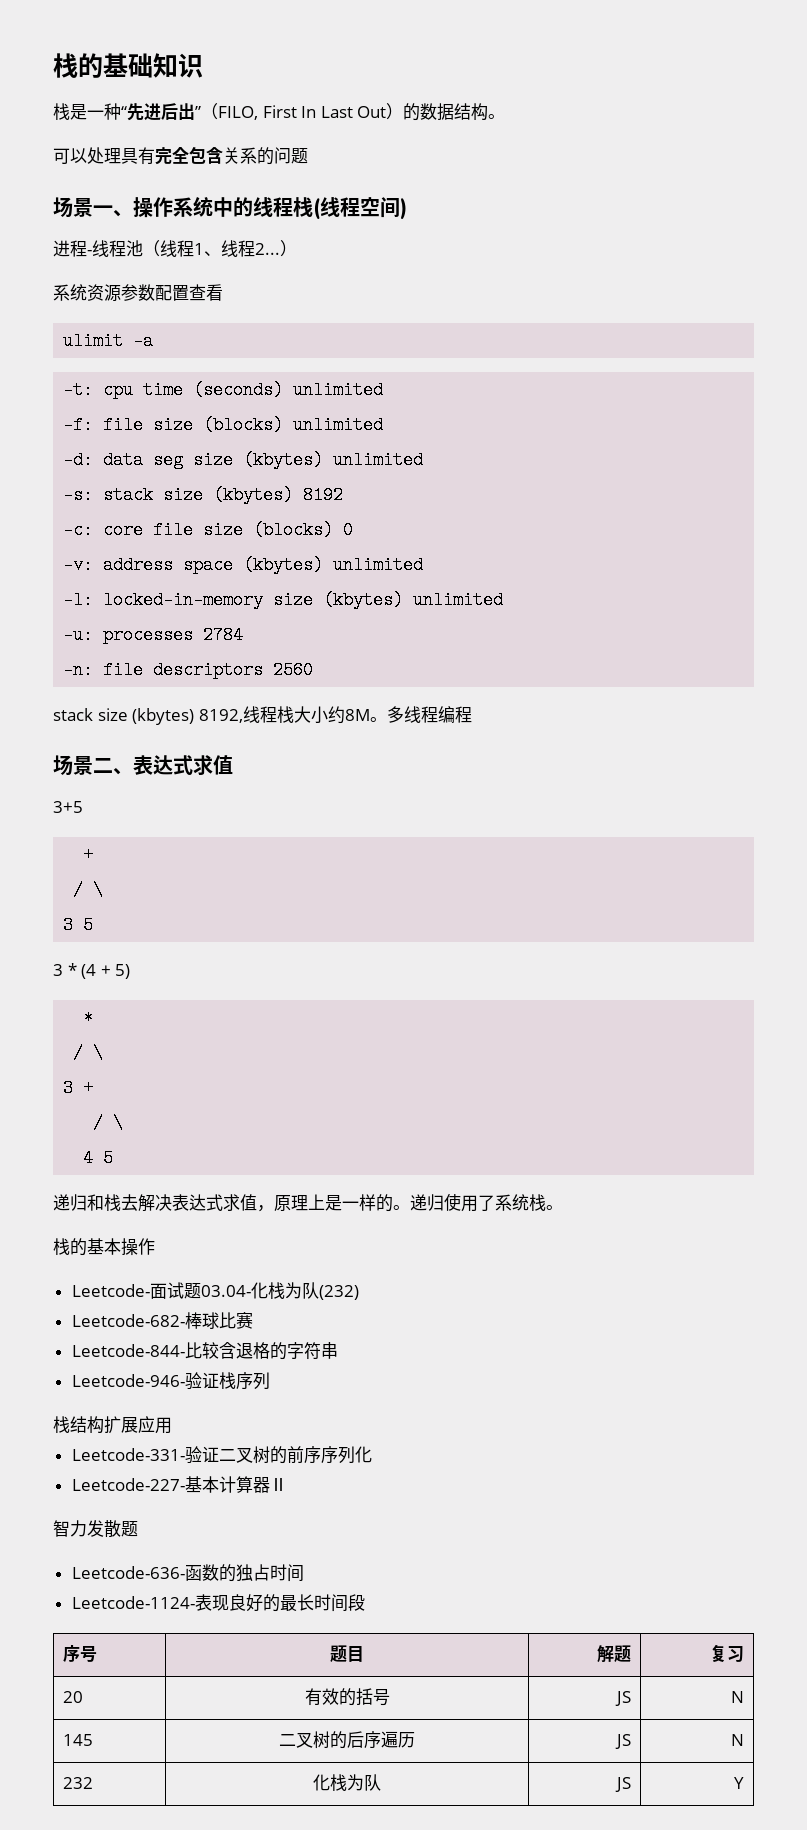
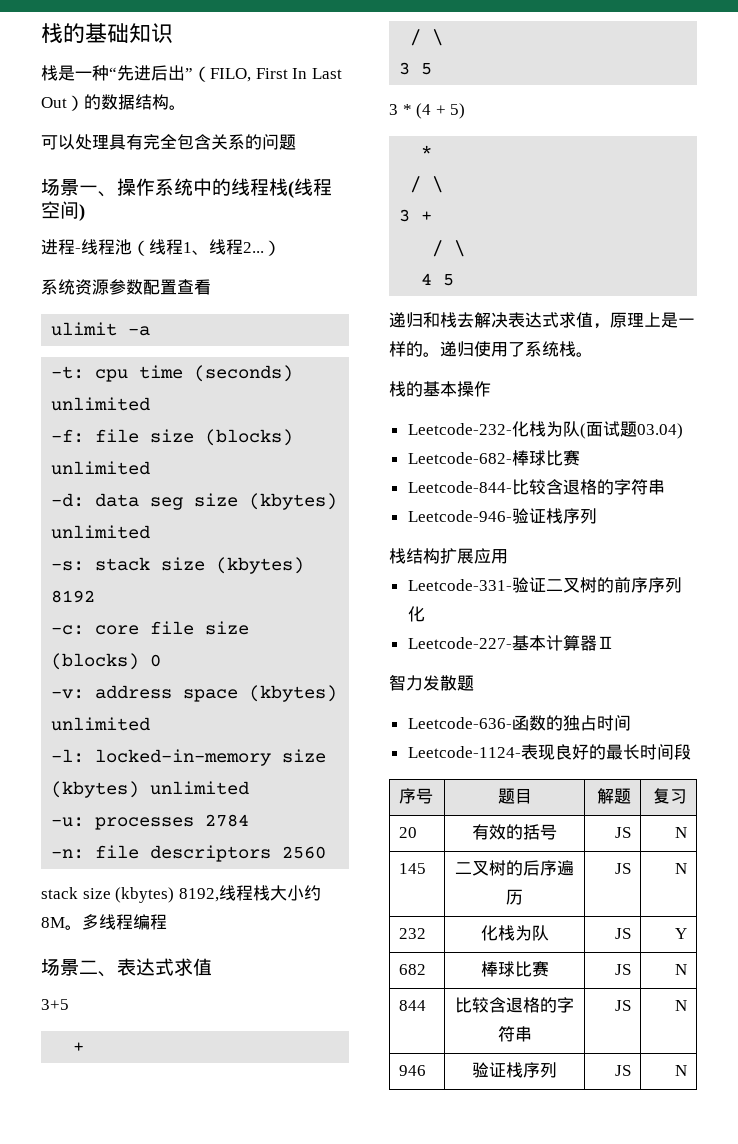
- Leetcode-面试题03.04-化栈为队(232)
+ Leetcode-232-化栈为队(面试题03.04)
+ 682 | 棒球比赛 | JS | N
+ 844 | 比较含退格的字符串 | JS | N
+ 946 | 验证栈序列 | JS | N

